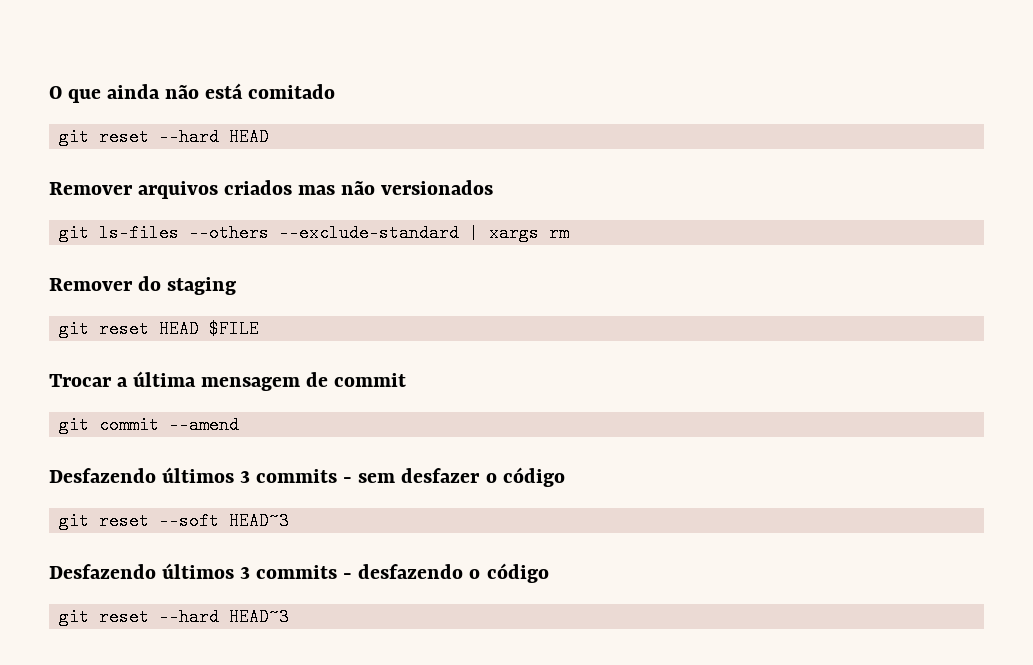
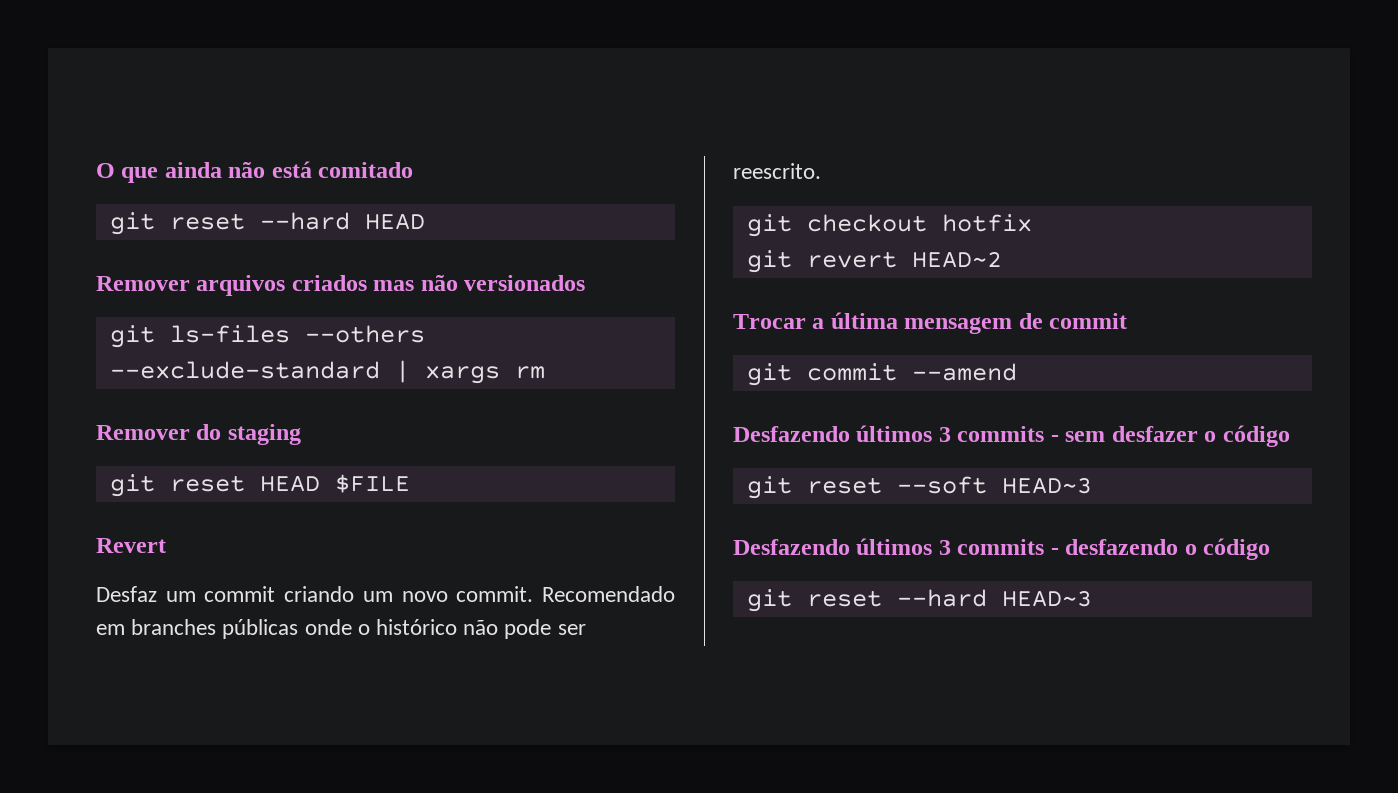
+ Revert
+ Desfaz um commit criando um novo commit. Recomendado em branches públicas onde o histórico não pode ser reescrito.
+ git checkout hotfix
+ git revert HEAD~2

